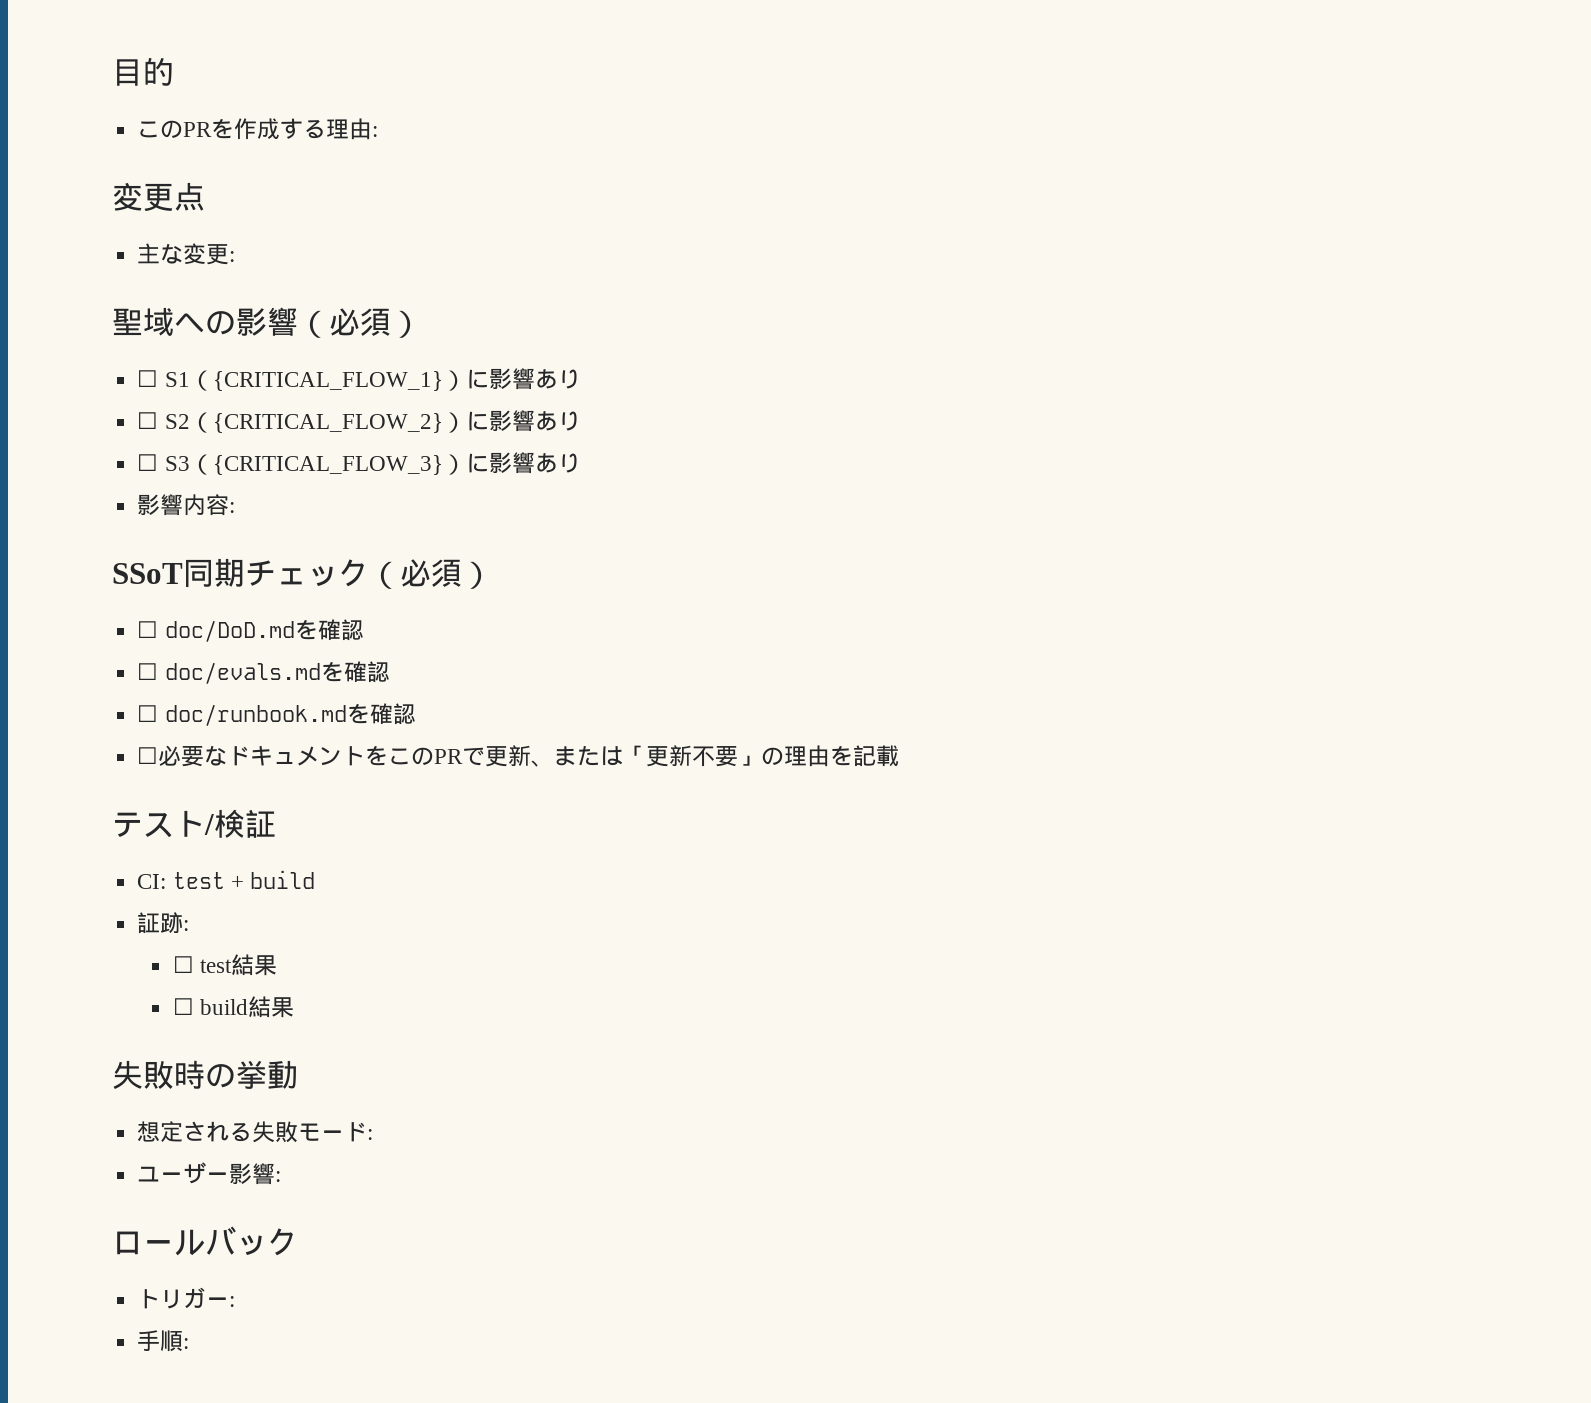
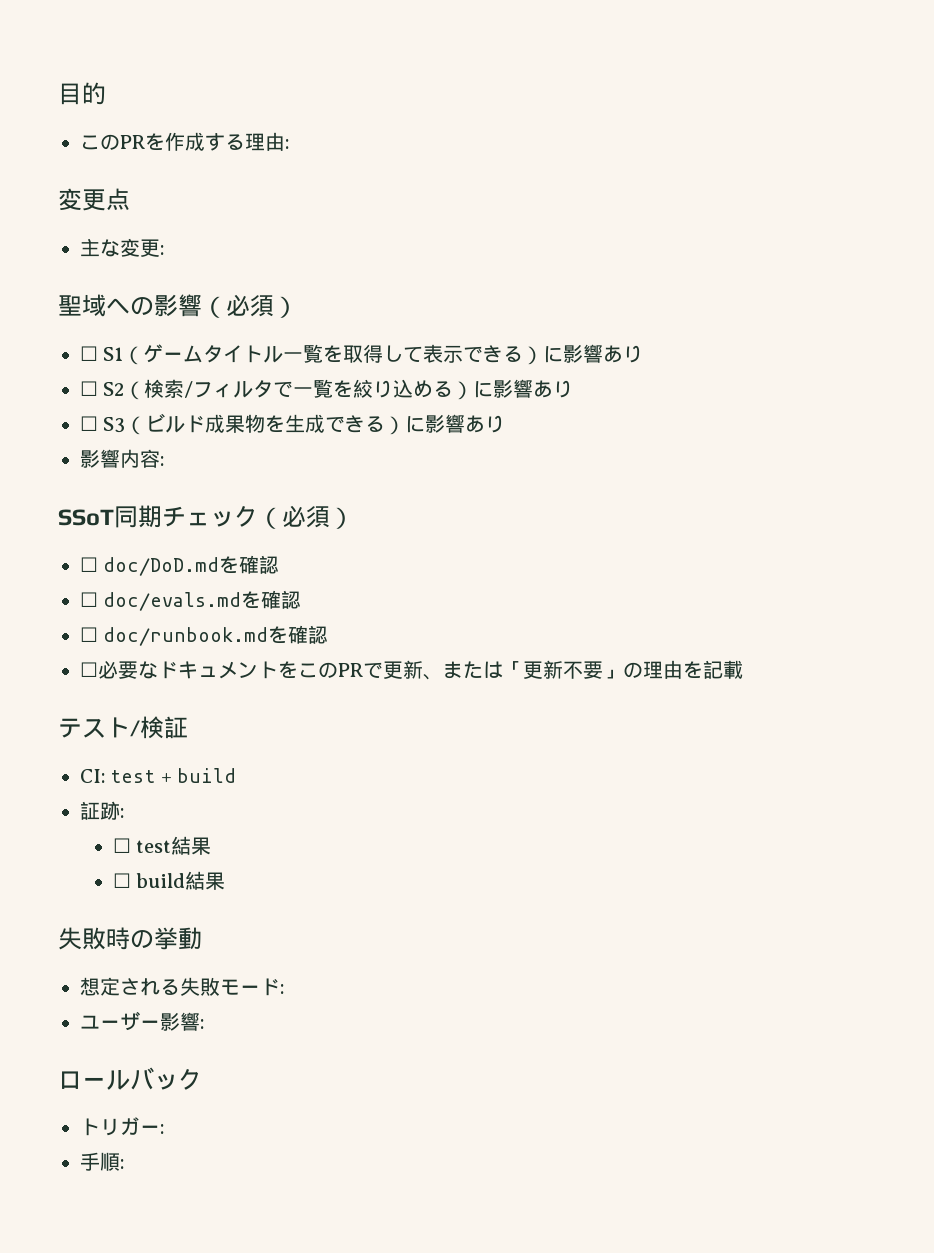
- ☐ S1（{CRITICAL_FLOW_1}）に影響あり
+ ☐ S1（ゲームタイトル一覧を取得して表示できる）に影響あり
- ☐ S2（{CRITICAL_FLOW_2}）に影響あり
+ ☐ S2（検索/フィルタで一覧を絞り込める）に影響あり
- ☐ S3（{CRITICAL_FLOW_3}）に影響あり
+ ☐ S3（ビルド成果物を生成できる）に影響あり

